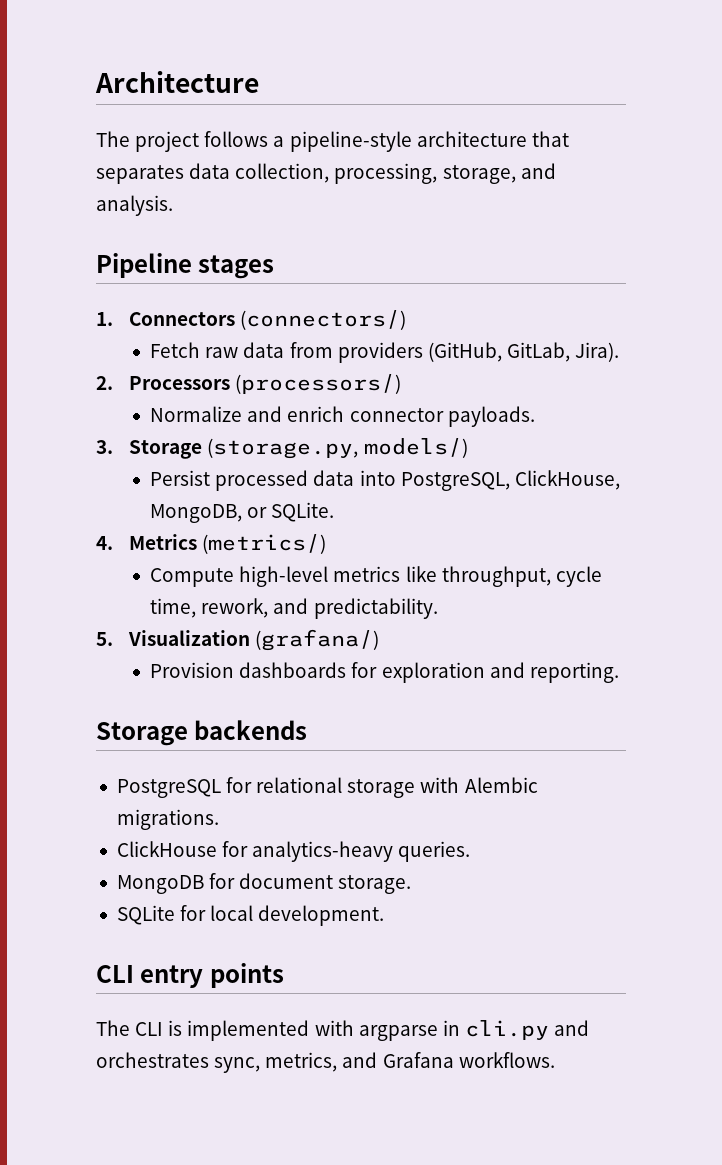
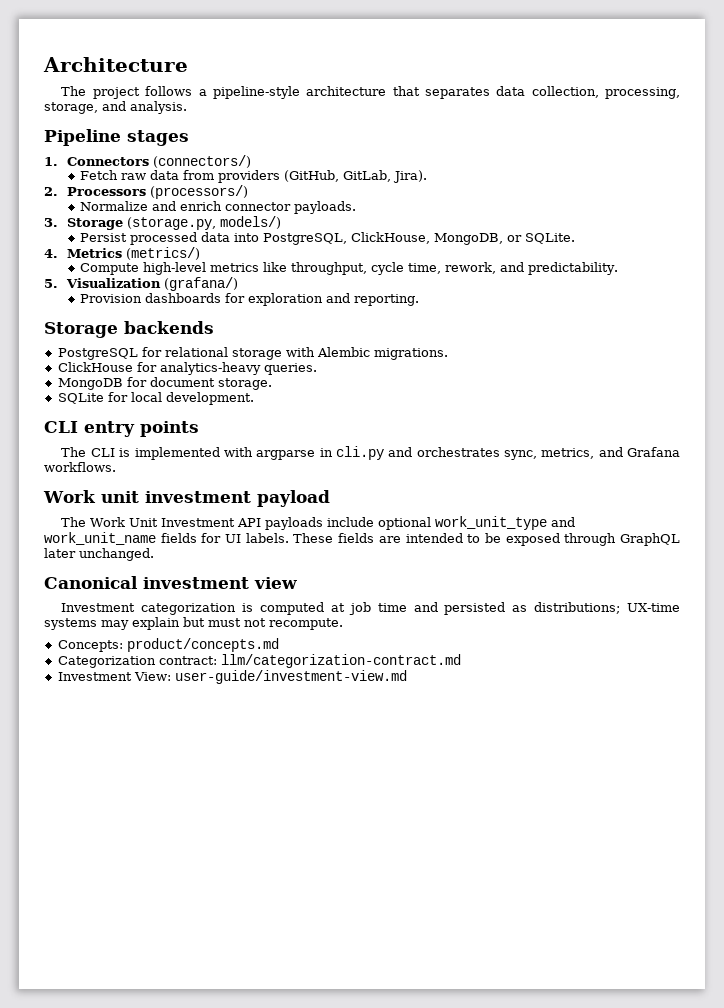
+ Work unit investment payload
+ The Work Unit Investment API payloads include optional work_unit_type and work_unit_name fields for UI labels. These fields are intended to be exposed through GraphQL later unchanged.
+ Canonical investment view
+ Investment categorization is computed at job time and persisted as distributions; UX-time systems may explain but must not recompute.
+ Concepts: product/concepts.md
+ Categorization contract: llm/categorization-contract.md
+ Investment View: user-guide/investment-view.md

